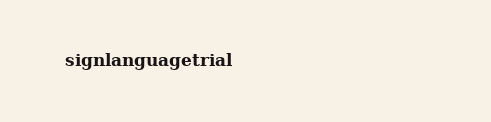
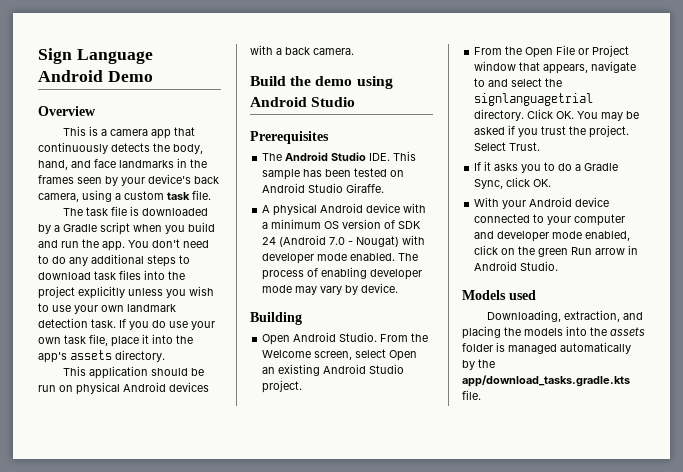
- signlanguagetrial
+ Sign Language Android Demo
+ Overview
+ This is a camera app that continuously detects the body, hand, and face landmarks in the frames seen by your device's back camera, using a custom task file.
+ The task file is downloaded by a Gradle script when you build and run the app. You don't need to do any additional steps to download task files into the project explicitly unless you wish to use your own landmark detection task. If you do use your own task file, place it into the app's assets directory.
+ This application should be run on physical Android devices with a back camera.
+ Build the demo using Android Studio
+ Prerequisites
+ The Android Studio IDE. This sample has been tested on Android Studio Giraffe.
+ A physical Android device with a minimum OS version of SDK 24 (Android 7.0 - Nougat) with developer mode enabled. The process of enabling developer mode may vary by device.
+ Building
+ Open Android Studio. From the Welcome screen, select Open an existing Android Studio project.
+ From the Open File or Project window that appears, navigate to and select the signlanguagetrial directory. Click OK. You may be asked if you trust the project. Select Trust.
+ If it asks you to do a Gradle Sync, click OK.
+ With your Android device connected to your computer and developer mode enabled, click on the green Run arrow in Android Studio.
+ Models used
+ Downloading, extraction, and placing the models into the assets folder is managed automatically by the app/download_tasks.gradle.kts file.

